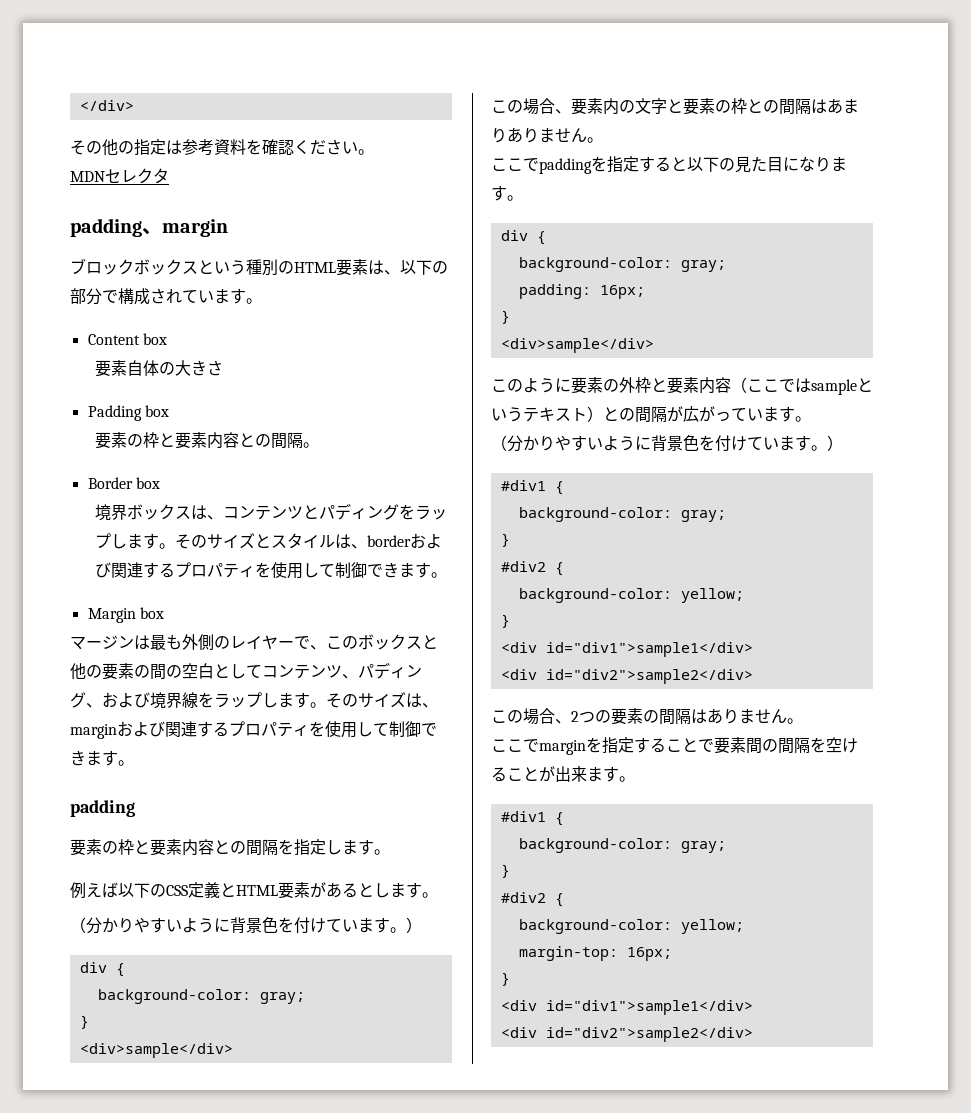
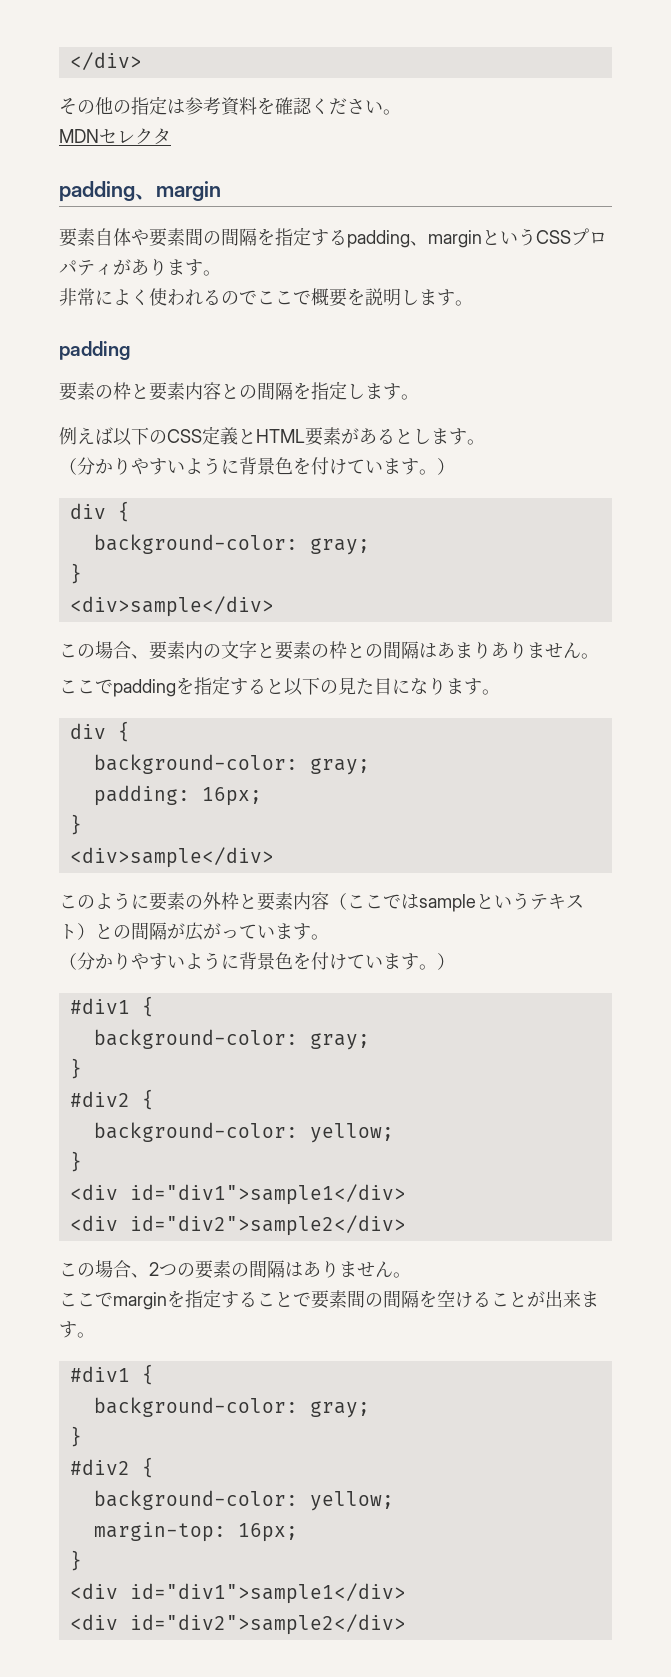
- ブロックボックスという種別のHTML要素は、以下の部分で構成されています。
- Content box
- 要素自体の大きさ
- Padding box
- 要素の枠と要素内容との間隔。
- Border box
- 境界ボックスは、コンテンツとパディングをラップします。そのサイズとスタイルは、borderおよび関連するプロパティを使用して制御できます。
- Margin box
- マージンは最も外側のレイヤーで、このボックスと他の要素の間の空白としてコンテンツ、パディング、および境界線をラップします。そのサイズは、marginおよび関連するプロパティを使用して制御できます。
+ 要素自体や要素間の間隔を指定するpadding、marginというCSSプロパティがあります。
+ 非常によく使われるのでここで概要を説明します。

